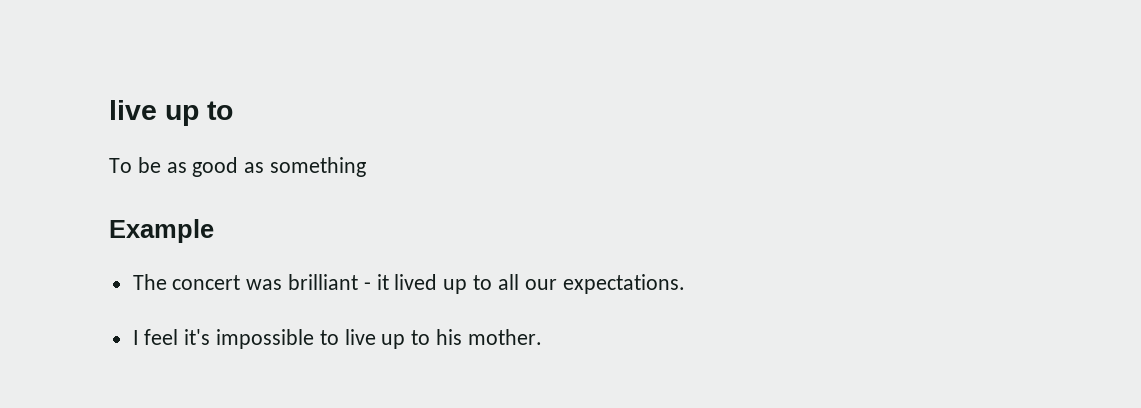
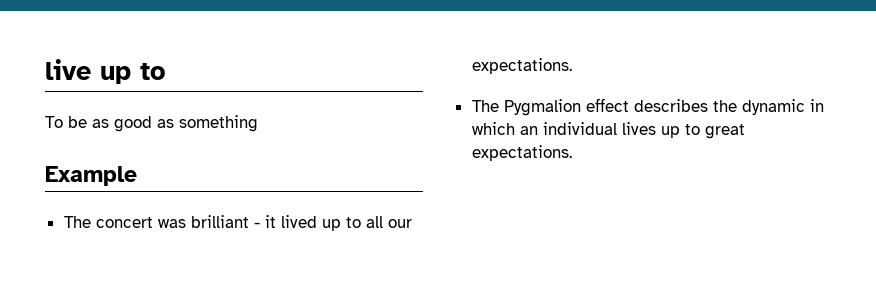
- I feel it's impossible to live up to his mother.
+ The Pygmalion effect describes the dynamic in which an individual lives up to great expectations.

